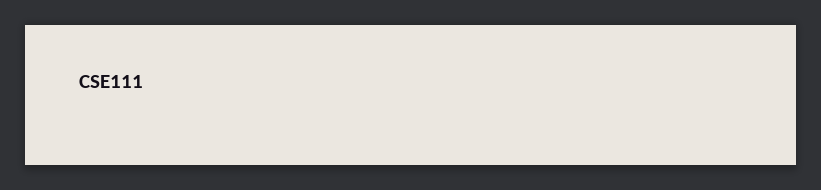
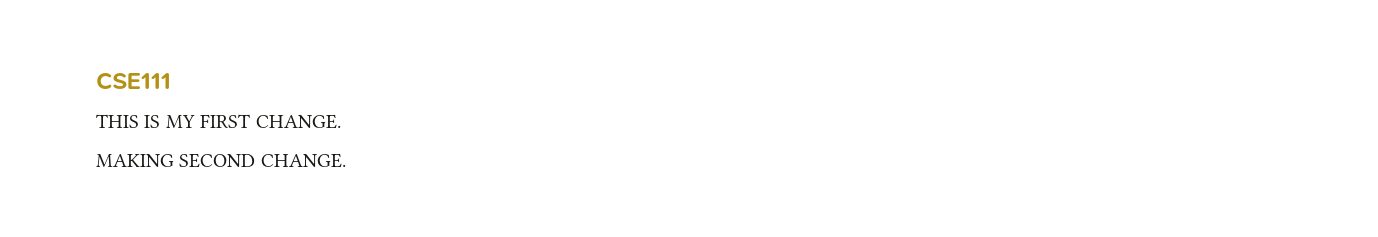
+ THIS IS MY FIRST CHANGE.
+ MAKING SECOND CHANGE.

